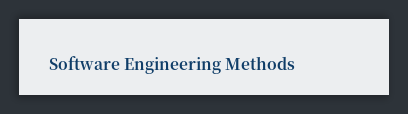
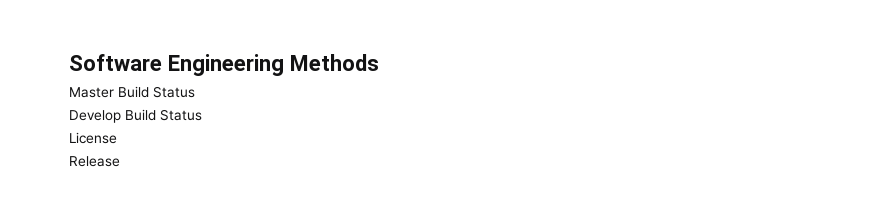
+ Master Build Status
+ Develop Build Status
+ License
+ Release

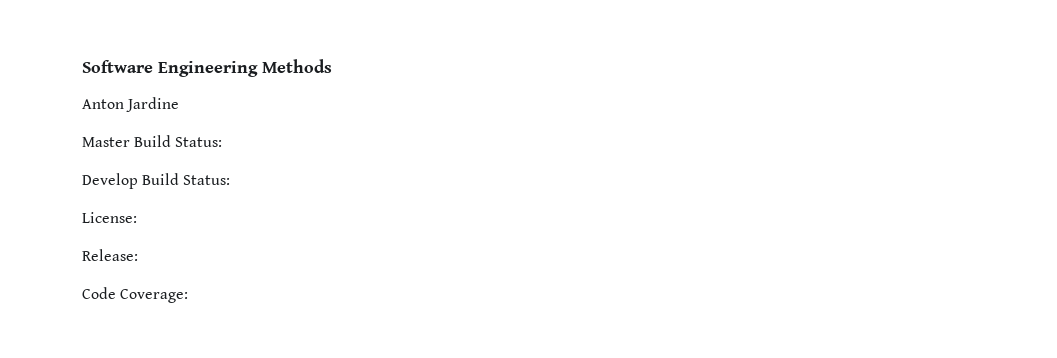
+ Anton Jardine
- Master Build Status
+ Master Build Status:
- Develop Build Status
- License
- Release
+ Develop Build Status:
+ License:
+ Release:
+ Code Coverage:

